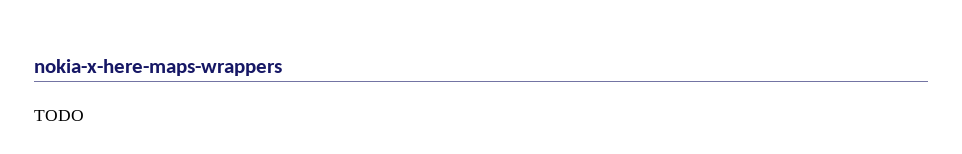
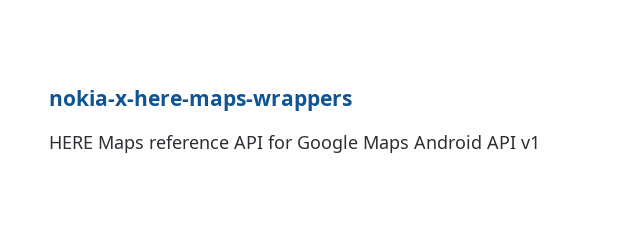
- TODO
+ HERE Maps reference API for Google Maps Android API v1

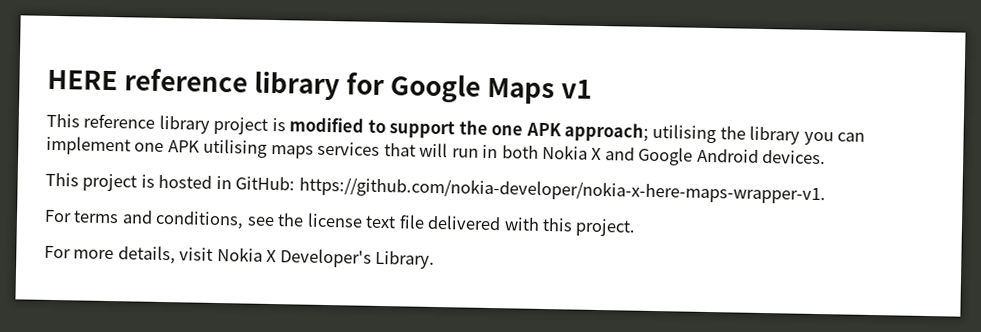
- nokia-x-here-maps-wrappers
- HERE Maps reference API for Google Maps Android API v1
+ HERE reference library for Google Maps v1
+ This reference library project is modified to support the one APK approach; utilising the library you can implement one APK utilising maps services that will run in both Nokia X and Google Android devices.
+ This project is hosted in GitHub: https://github.com/nokia-developer/nokia-x-here-maps-wrapper-v1.
+ For terms and conditions, see the license text file delivered with this project.
+ For more details, visit Nokia X Developer's Library.

